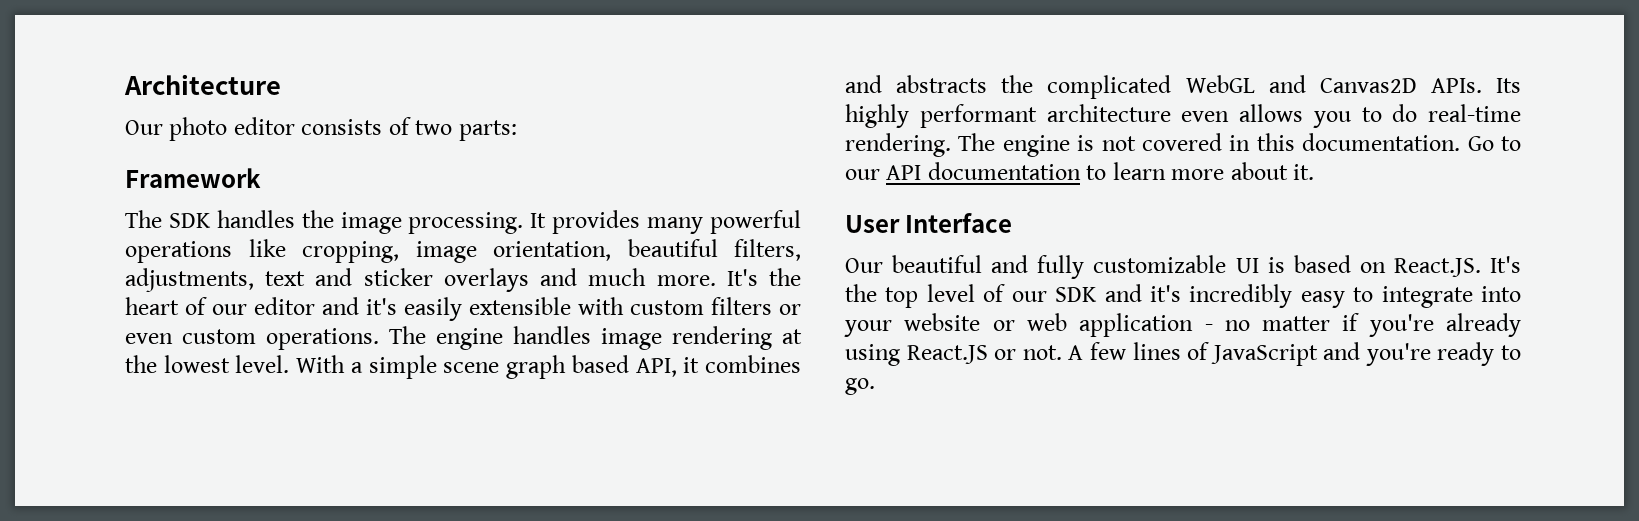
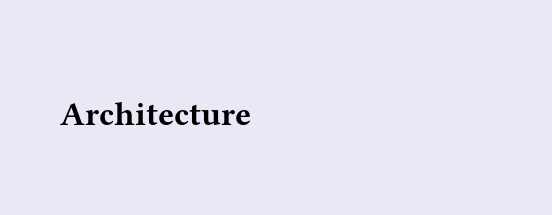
- Our photo editor consists of two parts:
- Framework
- The SDK handles the image processing. It provides many powerful operations like cropping, image orientation, beautiful filters, adjustments, text and sticker overlays and much more. It's the heart of our editor and it's easily extensible with custom filters or even custom operations. The engine handles image rendering at the lowest level. With a simple scene graph based API, it combines and abstracts the complicated WebGL and Canvas2D APIs. Its highly performant architecture even allows you to do real-time rendering. The engine is not covered in this documentation. Go to our API documentation to learn more about it.
- User Interface
- Our beautiful and fully customizable UI is based on React.JS. It's the top level of our SDK and it's incredibly easy to integrate into your website or web application - no matter if you're already using React.JS or not. A few lines of JavaScript and you're ready to go.

